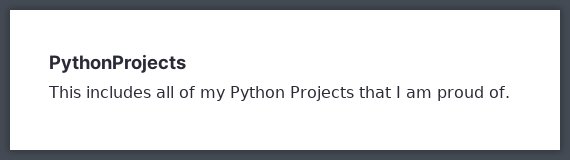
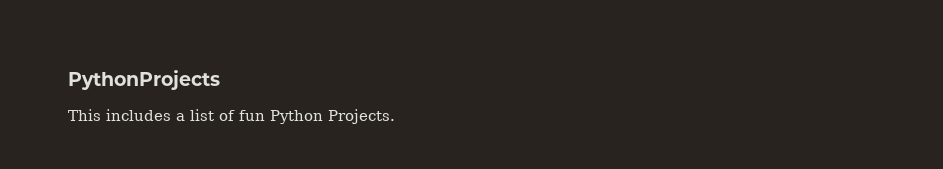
- This includes all of my Python Projects that I am proud of.
+ This includes a list of fun Python Projects.

